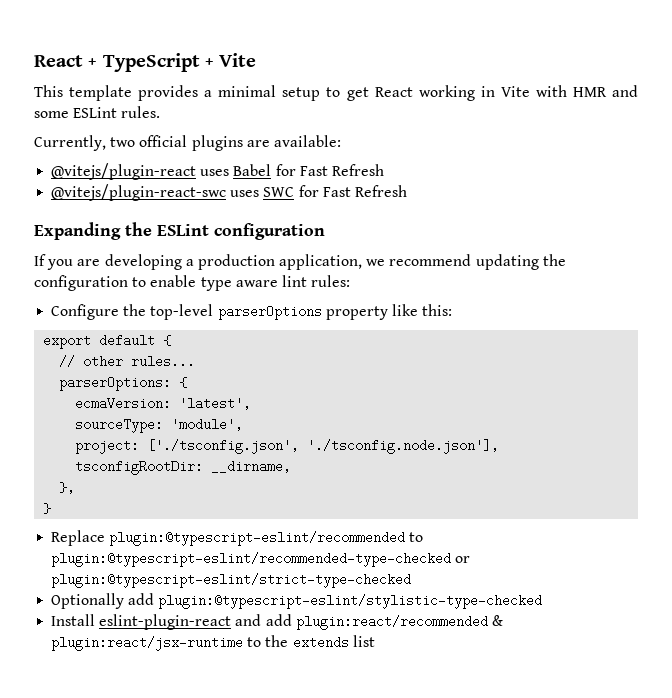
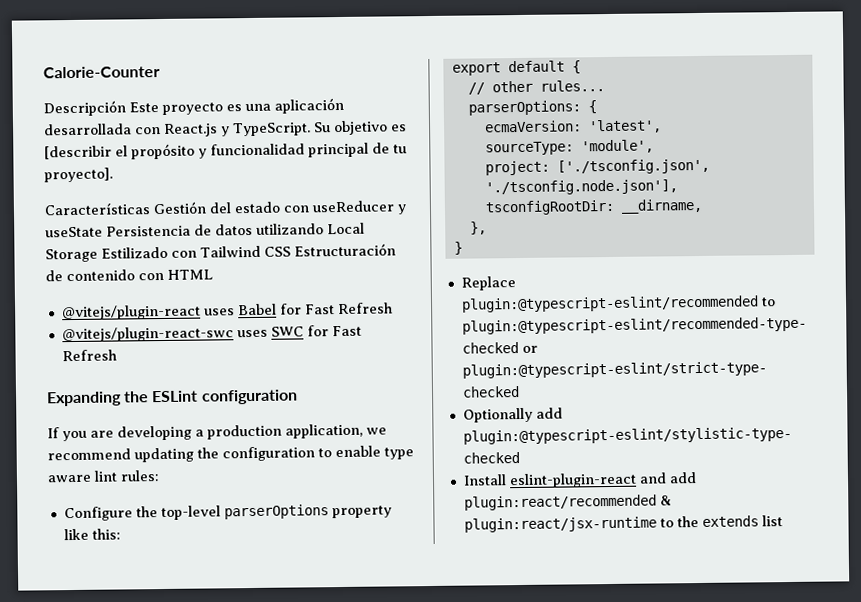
- React + TypeScript + Vite
- This template provides a minimal setup to get React working in Vite with HMR and some ESLint rules.
- Currently, two official plugins are available:
+ Calorie-Counter
+ Descripción Este proyecto es una aplicación desarrollada con React.js y TypeScript. Su objetivo es [describir el propósito y funcionalidad principal de tu proyecto].
+ Características Gestión del estado con useReducer y useState Persistencia de datos utilizando Local Storage Estilizado con Tailwind CSS Estructuración de contenido con HTML

